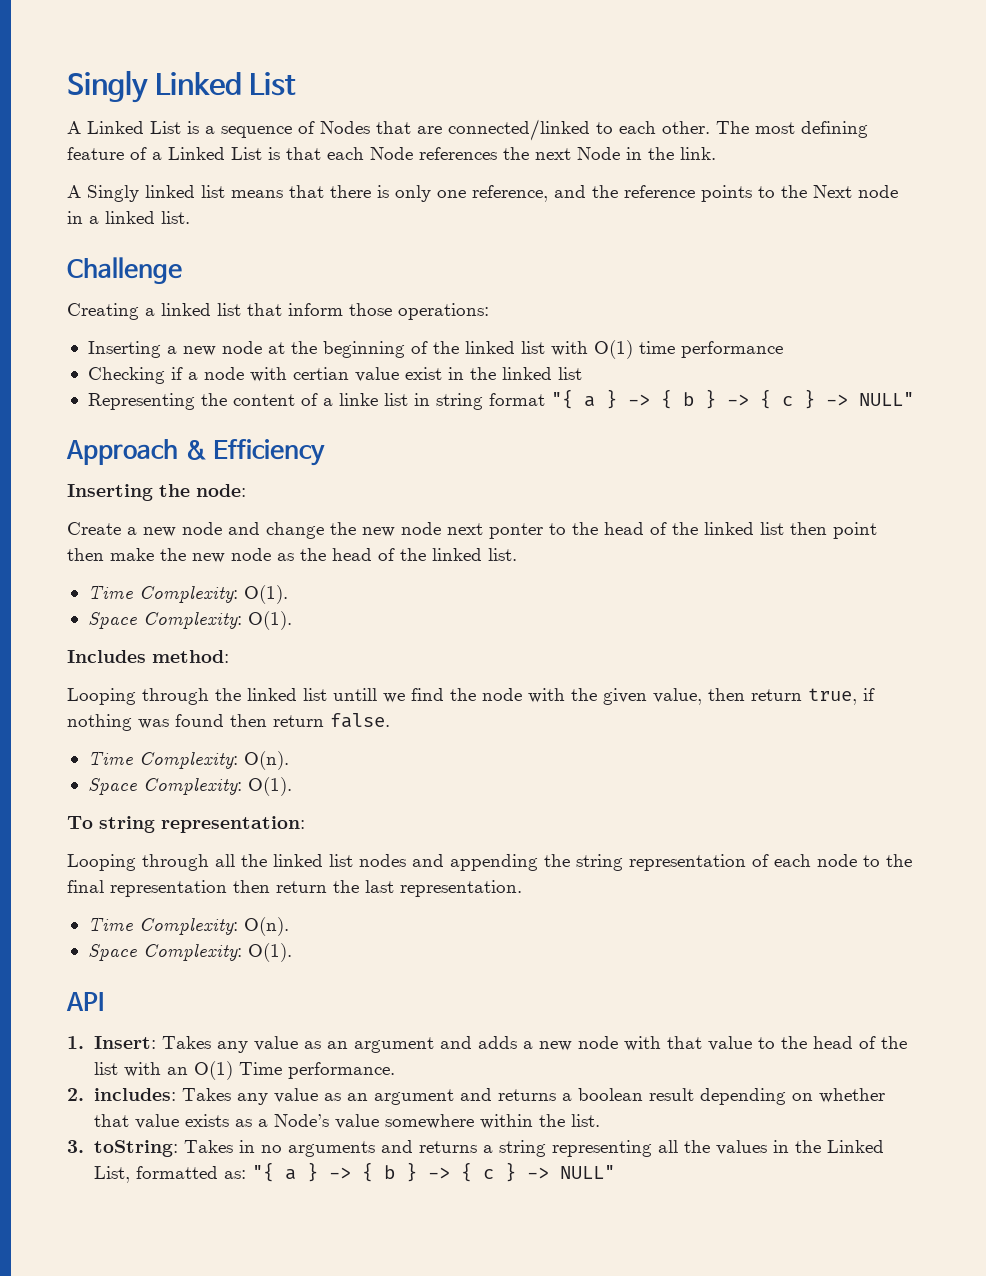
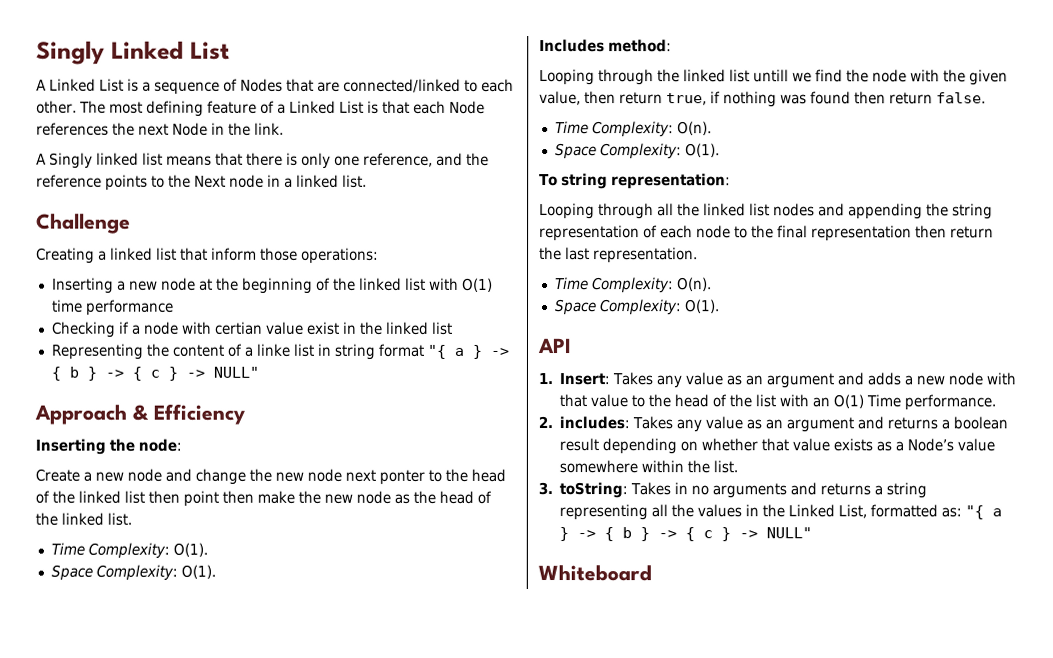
+ Whiteboard

